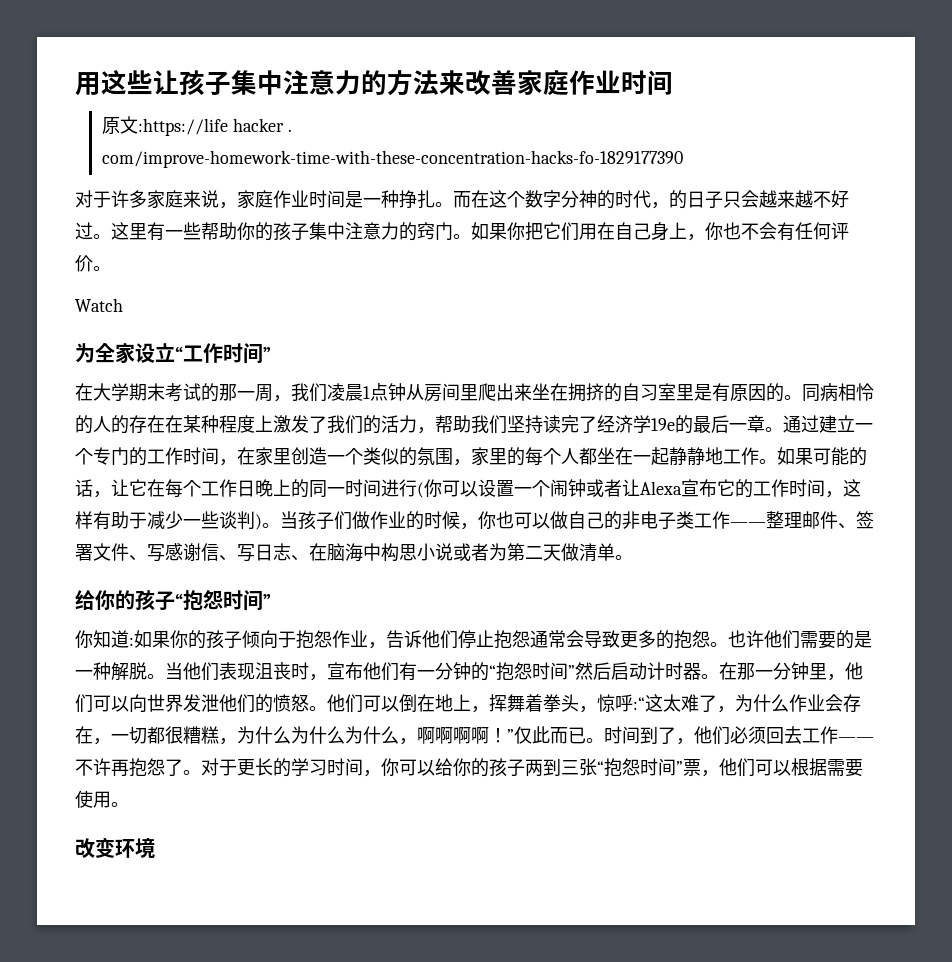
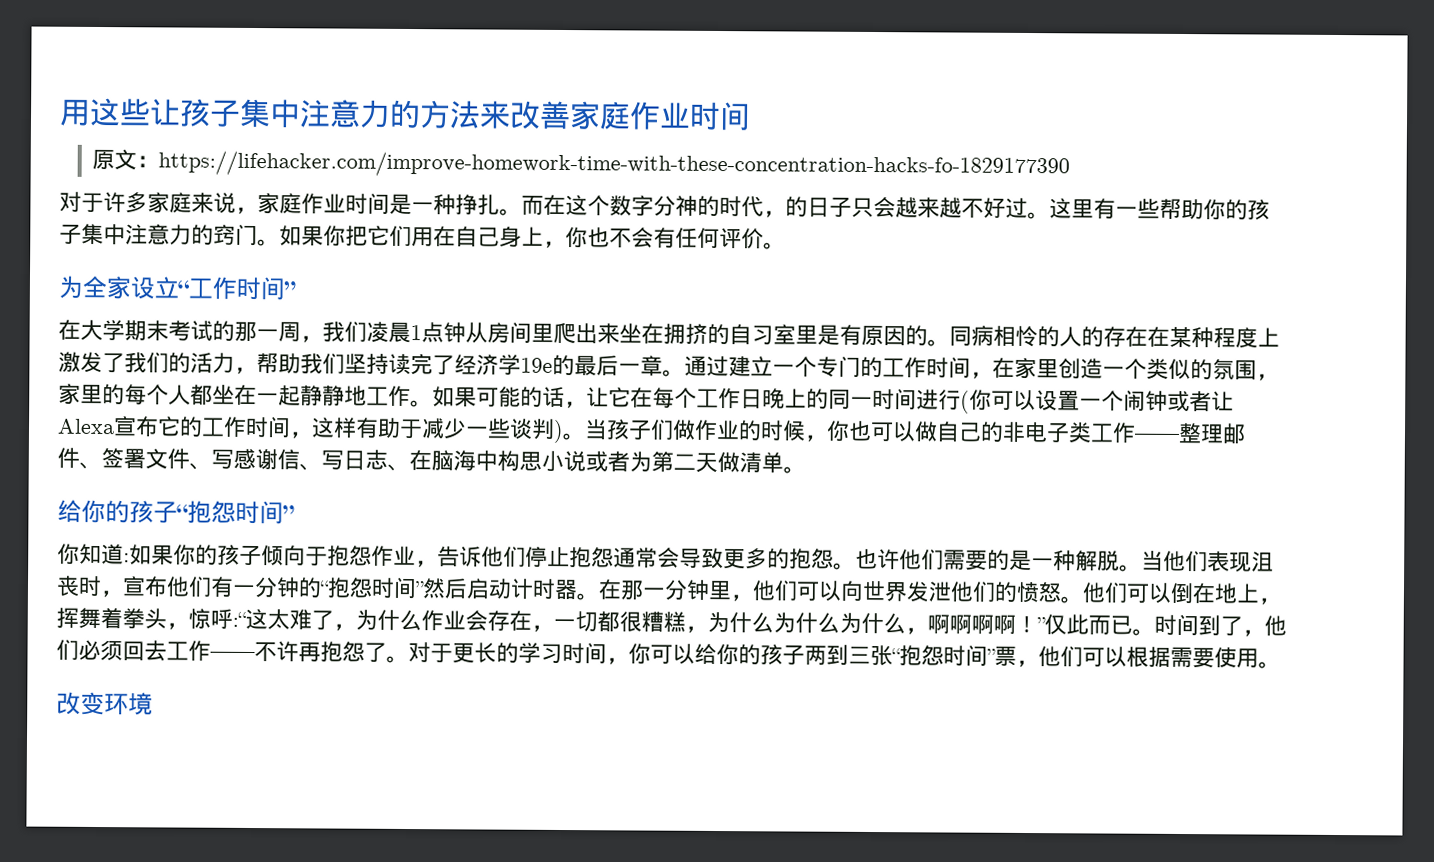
- 原文:https://life hacker . com/improve-homework-time-with-these-concentration-hacks-fo-1829177390
+ 原文：https://lifehacker.com/improve-homework-time-with-these-concentration-hacks-fo-1829177390
- Watch

